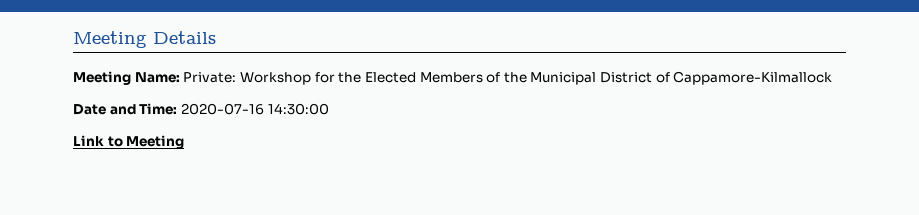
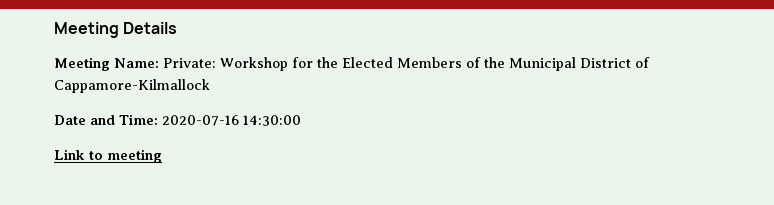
- Link to Meeting
+ Link to meeting

